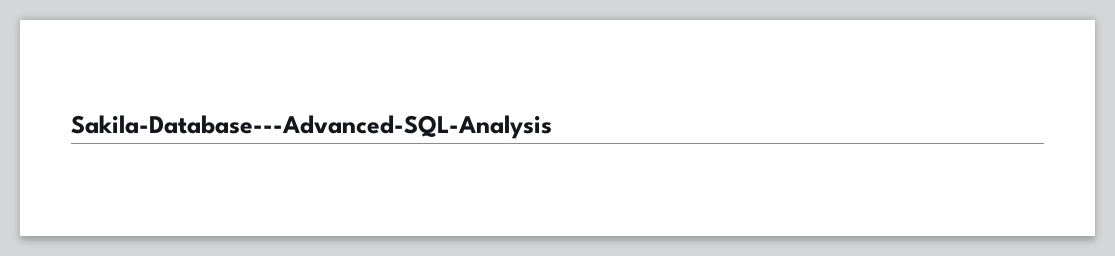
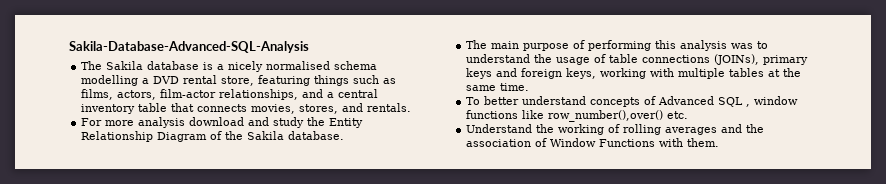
- Sakila-Database---Advanced-SQL-Analysis
+ Sakila-Database-Advanced-SQL-Analysis
+ The Sakila database is a nicely normalised schema modelling a DVD rental store, featuring things such as films, actors, film-actor relationships, and a central inventory table that connects movies, stores, and rentals.
+ For more analysis download and study the Entity Relationship Diagram of the Sakila database.
+ The main purpose of performing this analysis was to understand the usage of table connections (JOINs), primary keys and foreign keys, working with multiple tables at the same time.
+ To better understand concepts of Advanced SQL , window functions like row_number(),over() etc.
+ Understand the working of rolling averages and the association of Window Functions with them.

